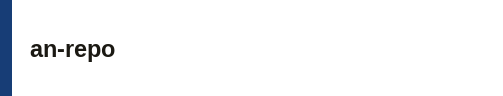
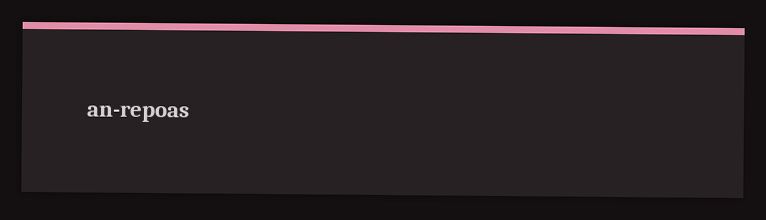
- an-repo
+ an-repoas

